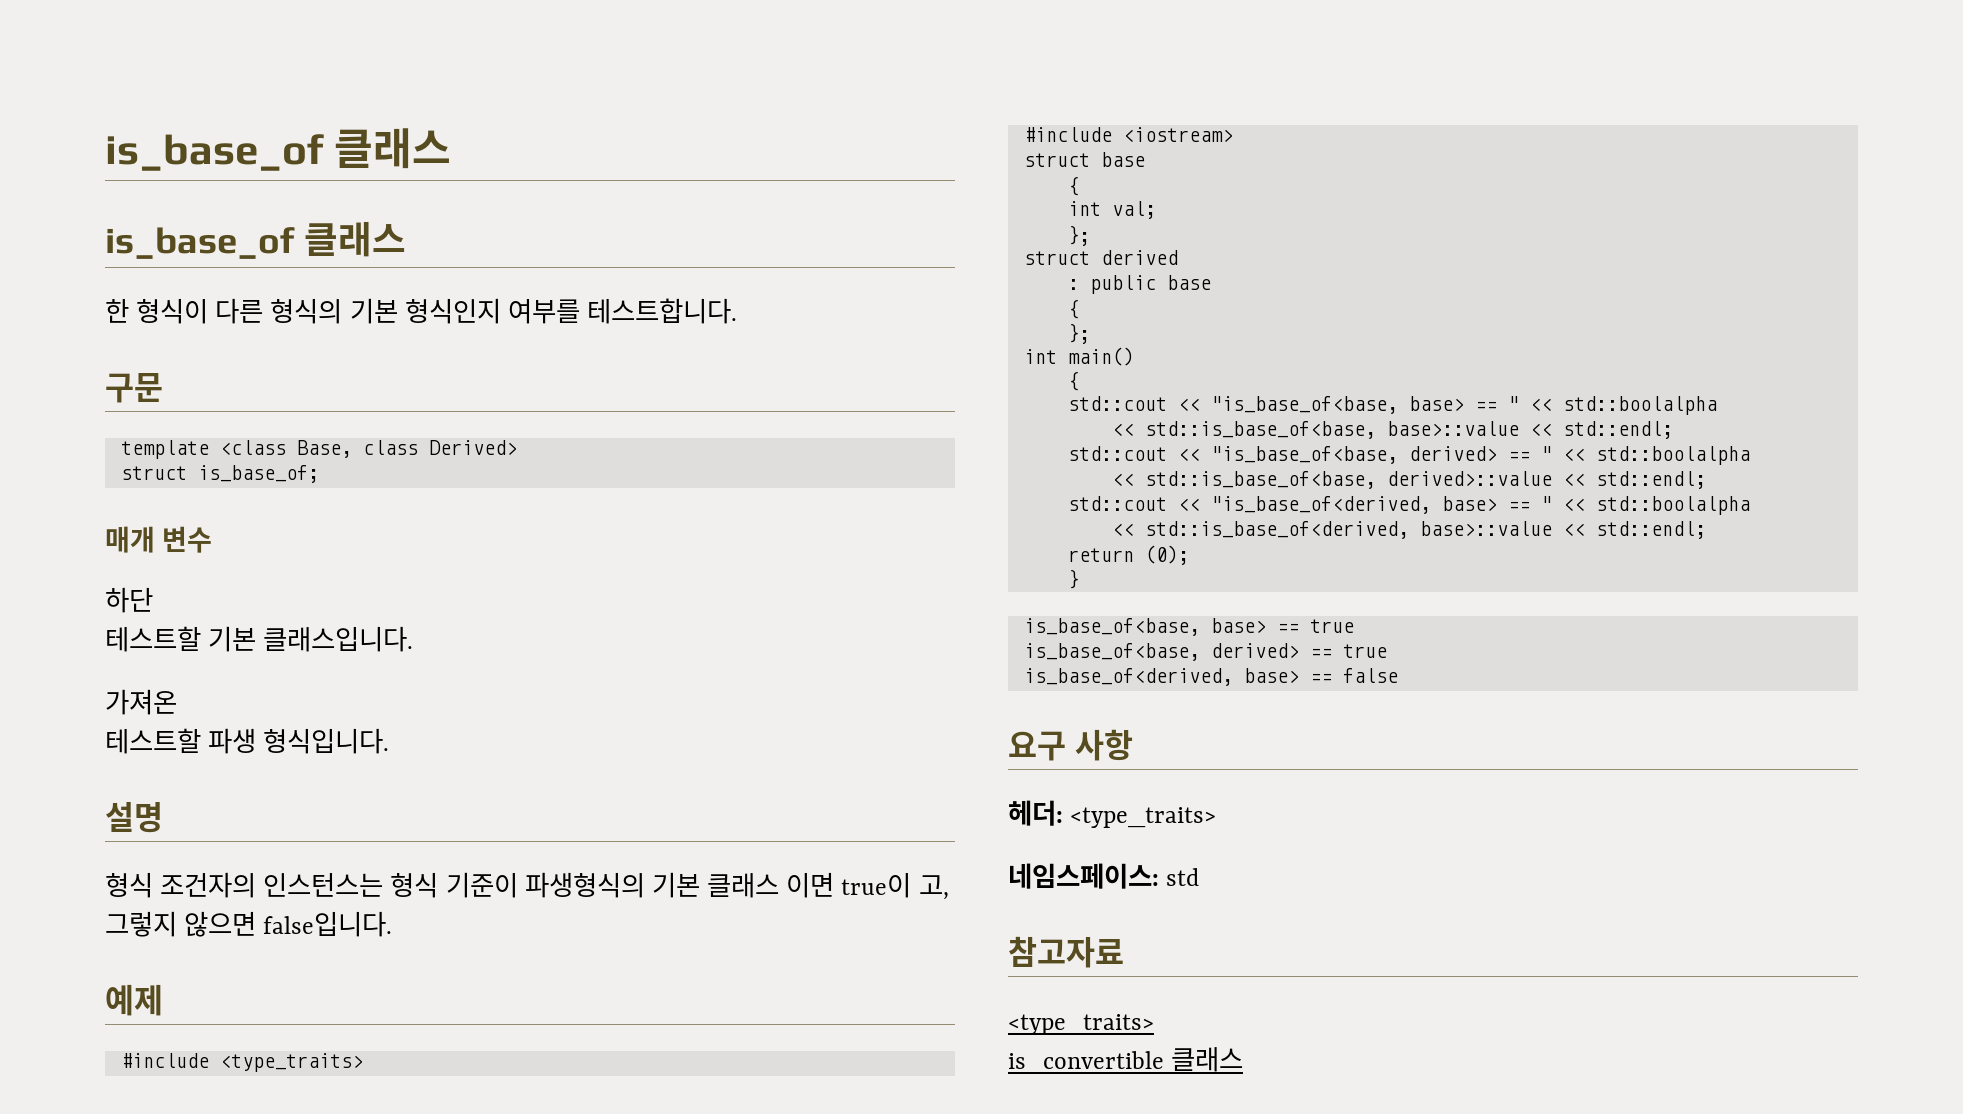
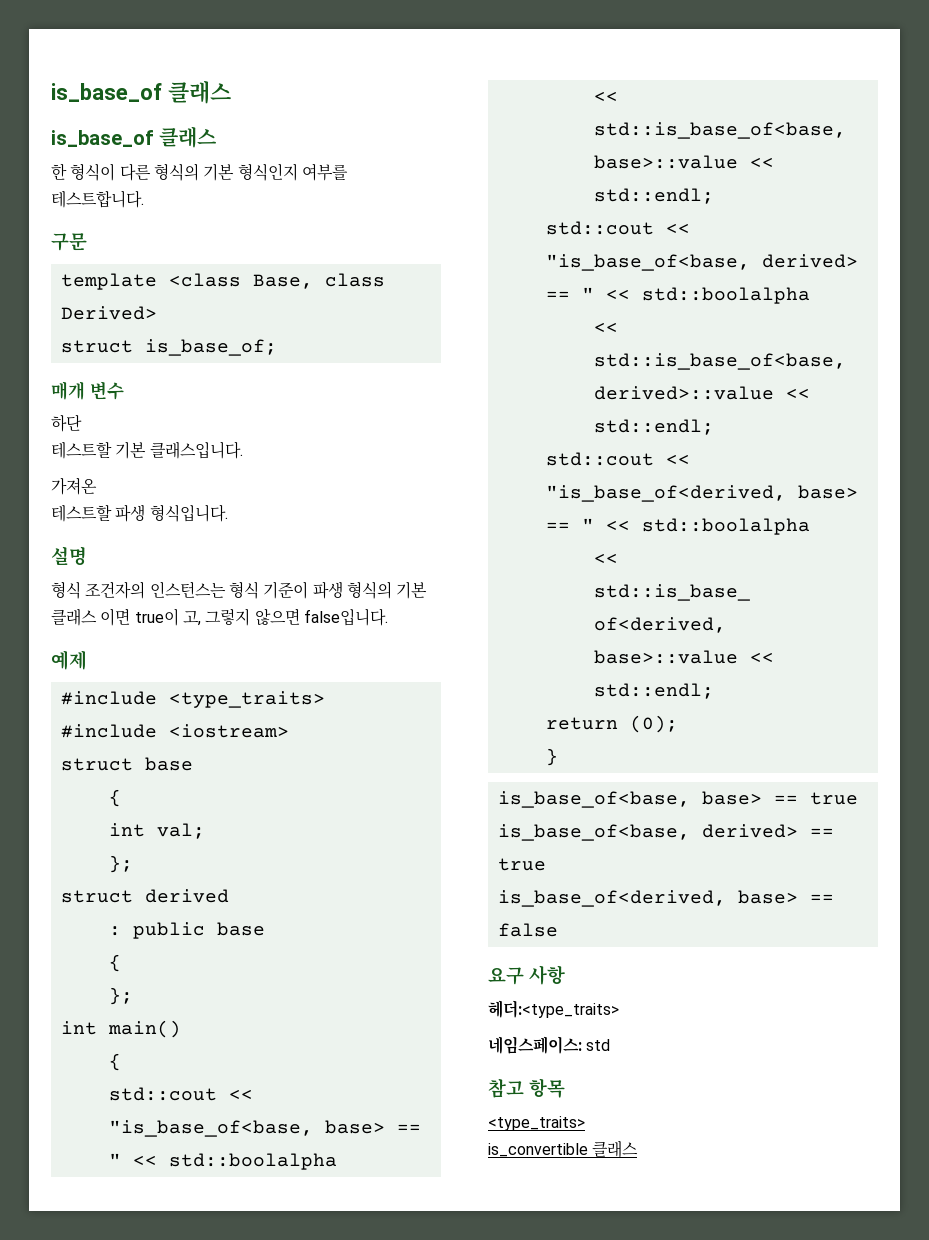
- 형식 조건자의 인스턴스는 형식 기준이 파생형식의 기본 클래스 이면 true이 고, 그렇지 않으면 false입니다.
+ 형식 조건자의 인스턴스는 형식 기준이 파생 형식의 기본 클래스 이면 true이 고, 그렇지 않으면 false입니다.
- 헤더: <type_traits>
+ 헤더:<type_traits>
- 참고자료
+ 참고 항목

